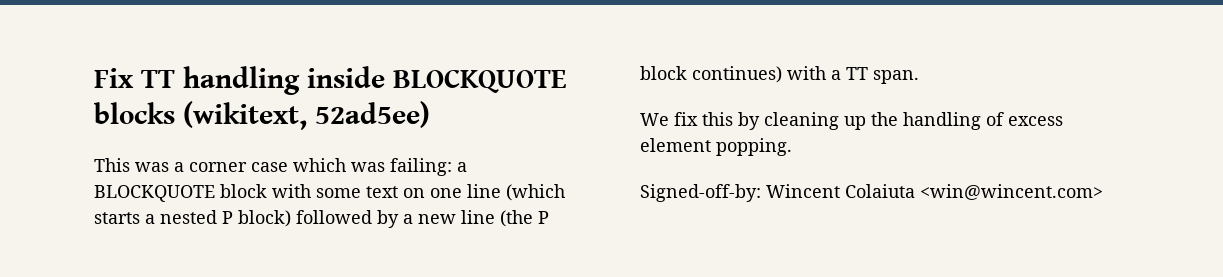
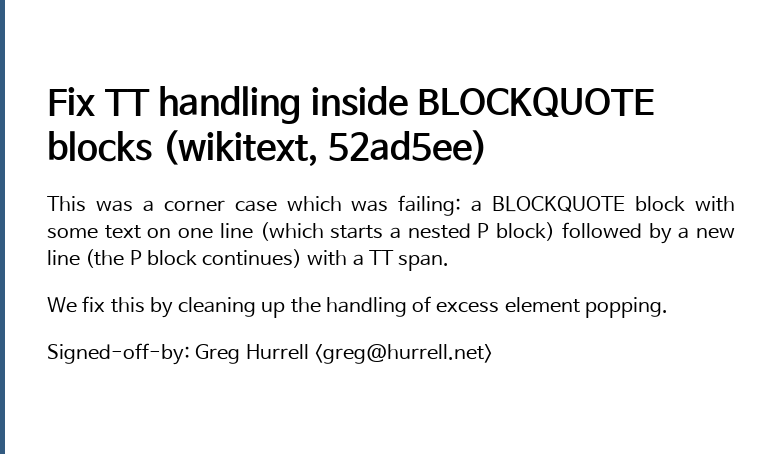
- Signed-off-by: Wincent Colaiuta <win@wincent.com>
+ Signed-off-by: Greg Hurrell <greg@hurrell.net>

